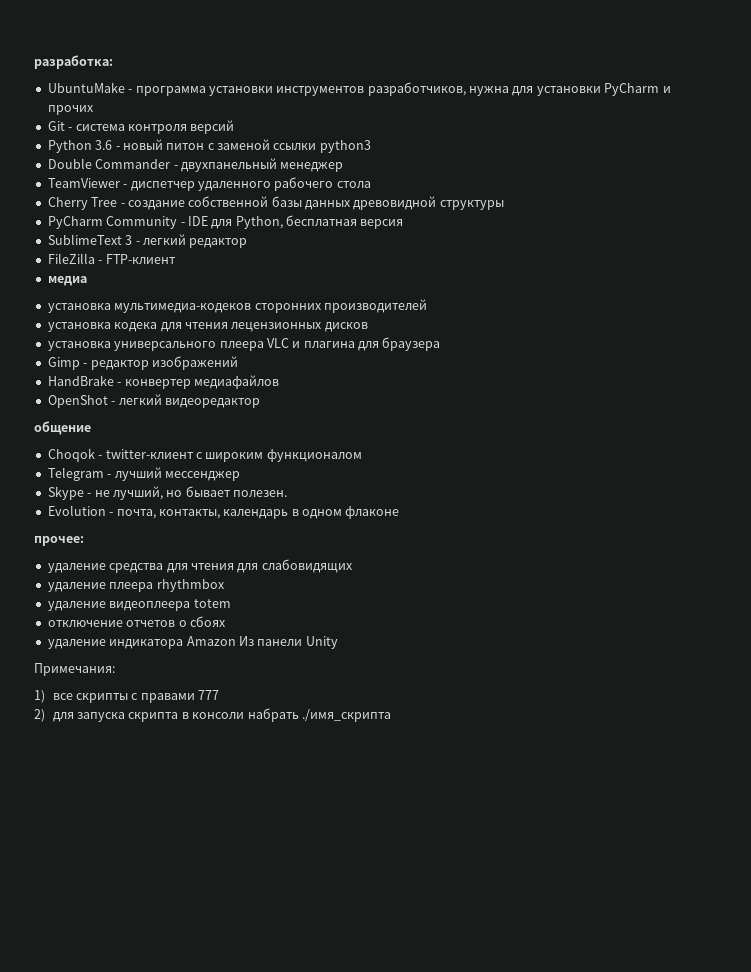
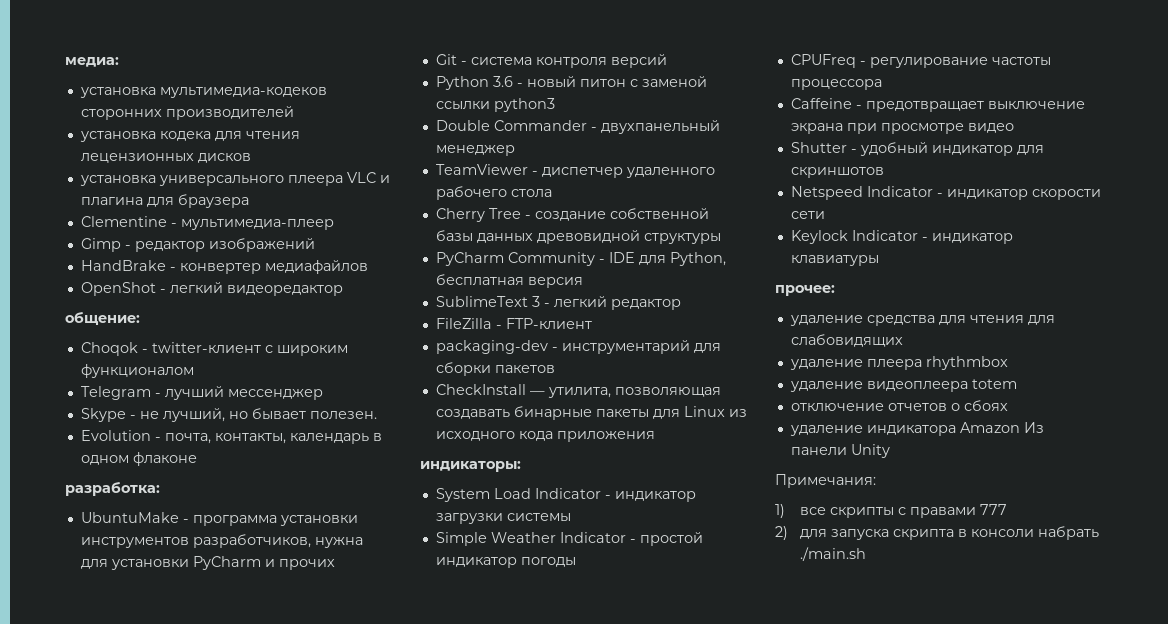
+ медиа:
+ установка мультимедиа-кодеков сторонних производителей
+ установка кодека для чтения лецензионных дисков
+ установка универсального плеера VLC и плагина для браузера
+ Clementine - мультимедиа-плеер
+ Gimp - редактор изображений
+ HandBrake - конвертер медиафайлов
+ OpenShot - легкий видеоредактор
+ общение:
+ Choqok - twitter-клиент с широким функционалом
+ Telegram - лучший мессенджер
+ Skype - не лучший, но бывает полезен.
+ Evolution - почта, контакты, календарь в одном флаконе
- медиа
- установка мультимедиа-кодеков сторонних производителей
- установка кодека для чтения лецензионных дисков
- установка универсального плеера VLC и плагина для браузера
- Gimp - редактор изображений
- HandBrake - конвертер медиафайлов
- OpenShot - легкий видеоредактор
- общение
- Choqok - twitter-клиент с широким функционалом
- Telegram - лучший мессенджер
- Skype - не лучший, но бывает полезен.
- Evolution - почта, контакты, календарь в одном флаконе
+ packaging-dev - инструментарий для сборки пакетов
+ CheckInstall — утилита, позволяющая создавать бинарные пакеты для Linux из исходного кода приложения
+ индикаторы:
+ System Load Indicator - индикатор загрузки системы
+ Simple Weather Indicator - простой индикатор погоды
+ CPUFreq - регулирование частоты процессора
+ Caffeine - предотвращает выключение экрана при просмотре видео
+ Shutter - удобный индикатор для скриншотов
+ Netspeed Indicator - индикатор скорости сети
+ Keylock Indicator - индикатор клавиатуры
- 2) для запуска скрипта в консоли набрать ./имя_скрипта
+ 2) для запуска скрипта в консоли набрать ./main.sh

